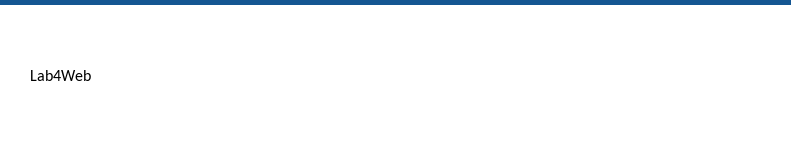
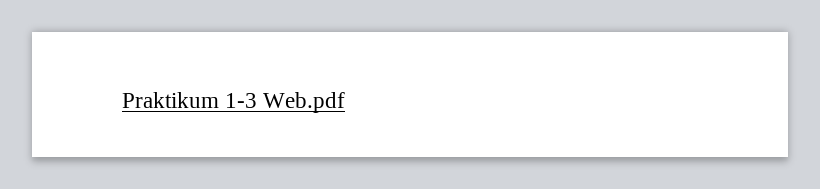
- Lab4Web
+ Praktikum 1-3 Web.pdf

